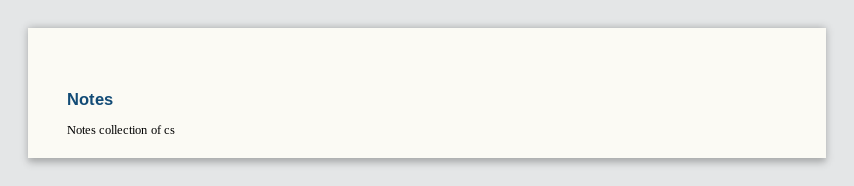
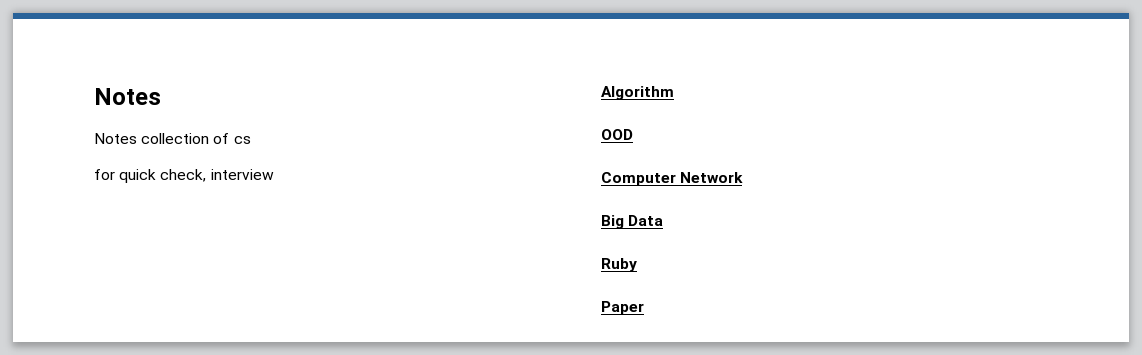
+ for quick check, interview
+ Algorithm
+ OOD
+ Computer Network
+ Big Data
+ Ruby
+ Paper

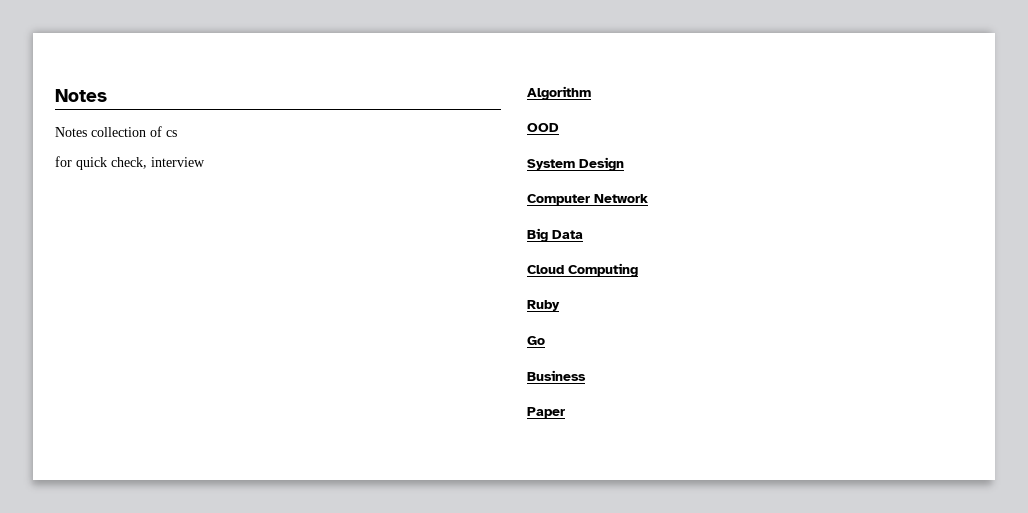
+ System Design
+ Cloud Computing
+ Go
+ Business

